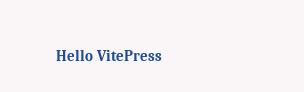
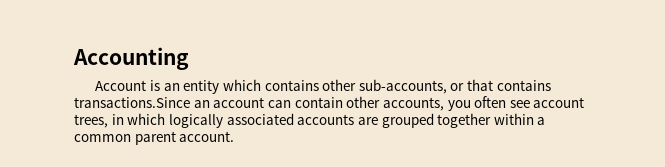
- Hello VitePress
+ Accounting
+ Account is an entity which contains other sub-accounts, or that contains transactions.Since an account can contain other accounts, you often see account trees, in which logically associated accounts are grouped together within a common parent account.

